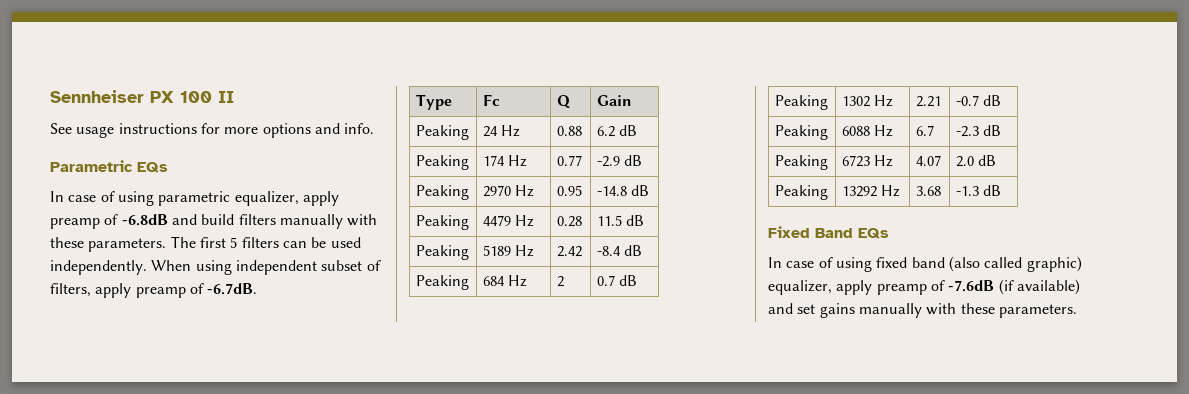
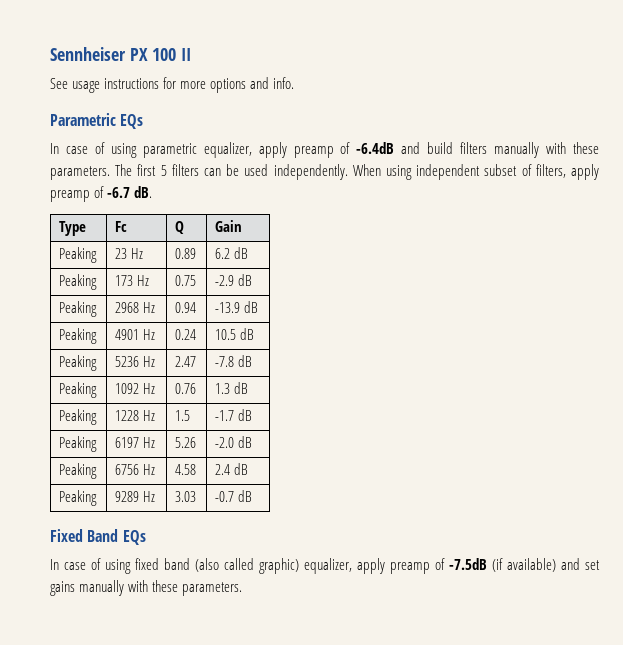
- In case of using parametric equalizer, apply preamp of -6.8dB and build filters manually with these parameters.
+ In case of using parametric equalizer, apply preamp of -6.4dB and build filters manually with these parameters.
- When using independent subset of filters, apply preamp of -6.7dB.
+ When using independent subset of filters, apply preamp of -6.7 dB.
- Peaking | 24 Hz | 0.88 | 6.2 dB
+ Peaking | 23 Hz | 0.89 | 6.2 dB
- Peaking | 174 Hz | 0.77 | -2.9 dB
+ Peaking | 173 Hz | 0.75 | -2.9 dB
- Peaking | 2970 Hz | 0.95 | -14.8 dB
- Peaking | 4479 Hz | 0.28 | 11.5 dB
- Peaking | 5189 Hz | 2.42 | -8.4 dB
- Peaking | 684 Hz | 2 | 0.7 dB
- Peaking | 1302 Hz | 2.21 | -0.7 dB
- Peaking | 6088 Hz | 6.7 | -2.3 dB
- Peaking | 6723 Hz | 4.07 | 2.0 dB
- Peaking | 13292 Hz | 3.68 | -1.3 dB
+ Peaking | 2968 Hz | 0.94 | -13.9 dB
+ Peaking | 4901 Hz | 0.24 | 10.5 dB
+ Peaking | 5236 Hz | 2.47 | -7.8 dB
+ Peaking | 1092 Hz | 0.76 | 1.3 dB
+ Peaking | 1228 Hz | 1.5 | -1.7 dB
+ Peaking | 6197 Hz | 5.26 | -2.0 dB
+ Peaking | 6756 Hz | 4.58 | 2.4 dB
+ Peaking | 9289 Hz | 3.03 | -0.7 dB
- In case of using fixed band (also called graphic) equalizer, apply preamp of -7.6dB (if available) and set gains manually with these parameters.
+ In case of using fixed band (also called graphic) equalizer, apply preamp of -7.5dB (if available) and set gains manually with these parameters.

